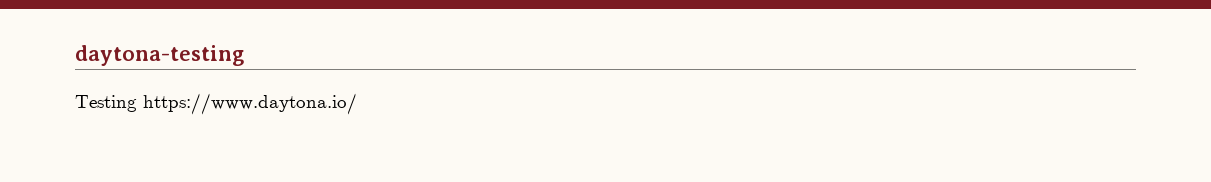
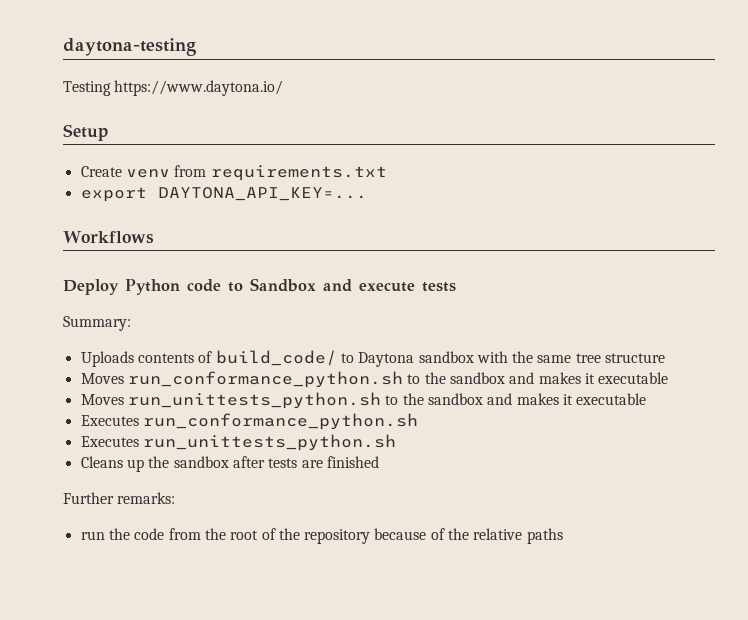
+ Setup
+ Create venv from requirements.txt
+ export DAYTONA_API_KEY=...
+ Workflows
+ Deploy Python code to Sandbox and execute tests
+ Summary:
+ Uploads contents of build_code/ to Daytona sandbox with the same tree structure
+ Moves run_conformance_python.sh to the sandbox and makes it executable
+ Moves run_unittests_python.sh to the sandbox and makes it executable
+ Executes run_conformance_python.sh
+ Executes run_unittests_python.sh
+ Cleans up the sandbox after tests are finished
+ Further remarks:
+ run the code from the root of the repository because of the relative paths

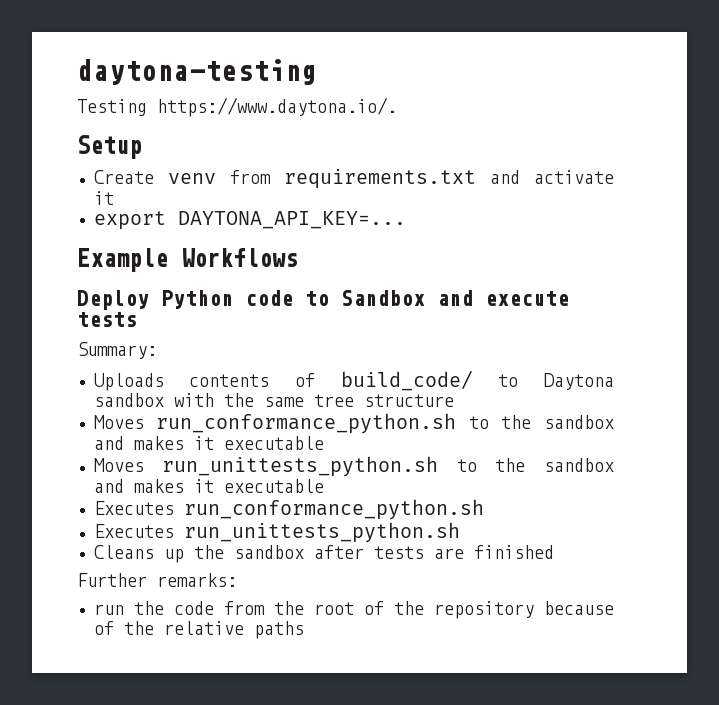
- Testing https://www.daytona.io/
+ Testing https://www.daytona.io/.
- Create venv from requirements.txt
+ Create venv from requirements.txt and activate it
- Workflows
+ Example Workflows

